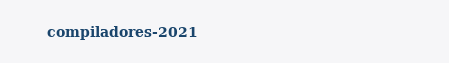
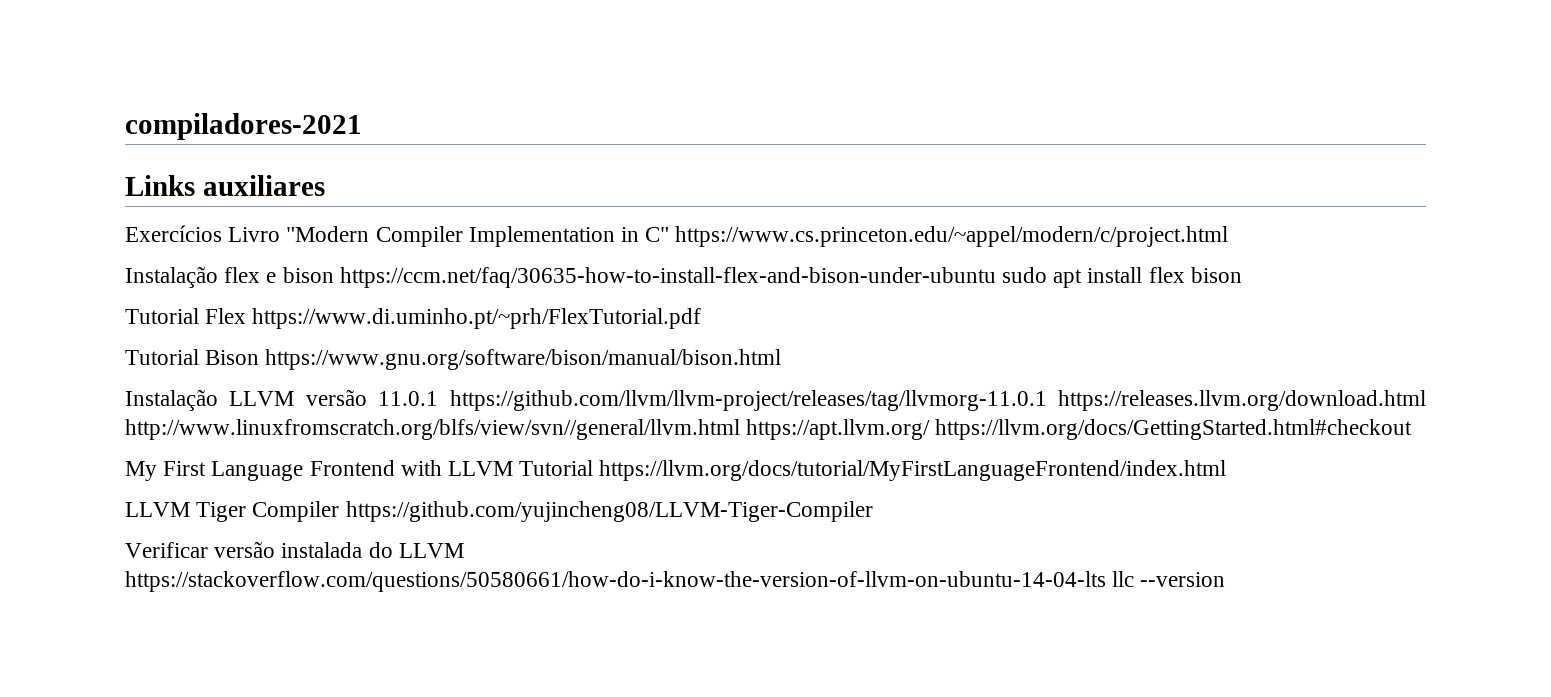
+ Links auxiliares
+ Exercícios Livro "Modern Compiler Implementation in C" https://www.cs.princeton.edu/~appel/modern/c/project.html
+ Instalação flex e bison https://ccm.net/faq/30635-how-to-install-flex-and-bison-under-ubuntu sudo apt install flex bison
+ Tutorial Flex https://www.di.uminho.pt/~prh/FlexTutorial.pdf
+ Tutorial Bison https://www.gnu.org/software/bison/manual/bison.html
+ Instalação LLVM versão 11.0.1 https://github.com/llvm/llvm-project/releases/tag/llvmorg-11.0.1 https://releases.llvm.org/download.html http://www.linuxfromscratch.org/blfs/view/svn//general/llvm.html https://apt.llvm.org/ https://llvm.org/docs/GettingStarted.html#checkout
+ My First Language Frontend with LLVM Tutorial https://llvm.org/docs/tutorial/MyFirstLanguageFrontend/index.html
+ LLVM Tiger Compiler https://github.com/yujincheng08/LLVM-Tiger-Compiler
+ Verificar versão instalada do LLVM https://stackoverflow.com/questions/50580661/how-do-i-know-the-version-of-llvm-on-ubuntu-14-04-lts llc --version

